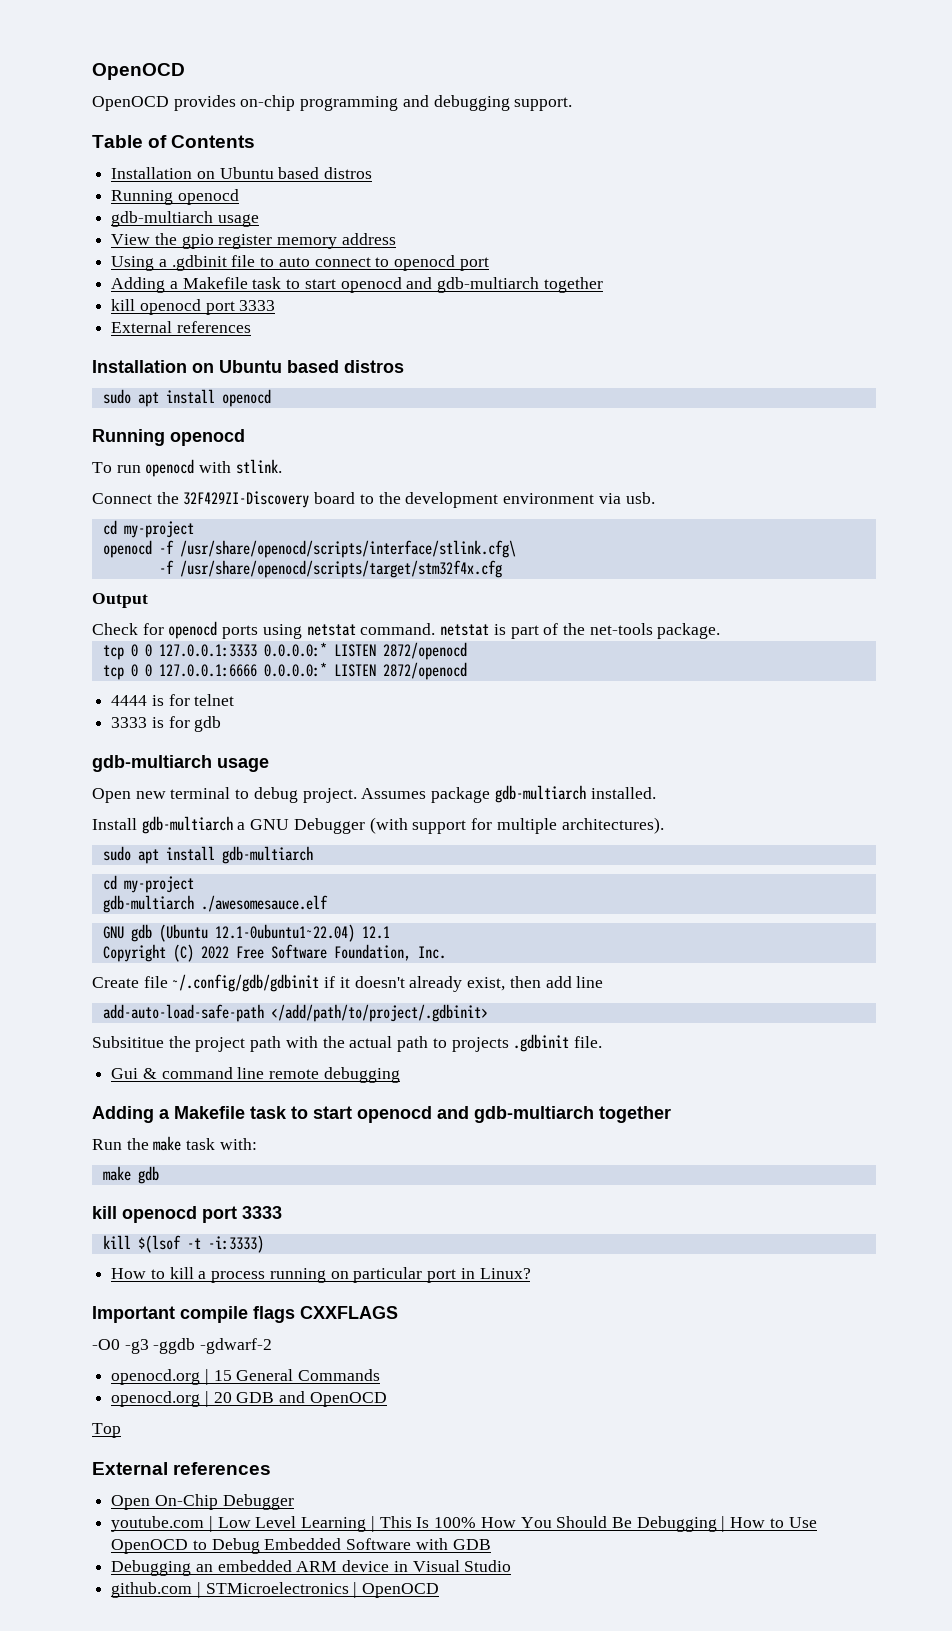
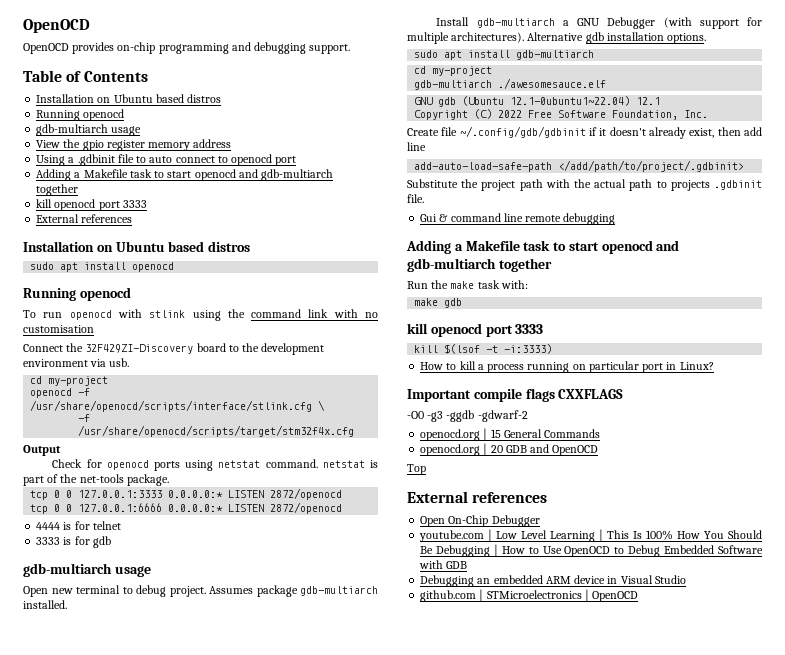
- To run openocd with stlink.
+ To run openocd with stlink using the command link with no customisation
- openocd -f /usr/share/openocd/scripts/interface/stlink.cfg\
+ openocd -f /usr/share/openocd/scripts/interface/stlink.cfg \
+ Alternative gdb installation options.
- Subsititue the project path with the actual path to projects .gdbinit file.
+ Substitute the project path with the actual path to projects .gdbinit file.

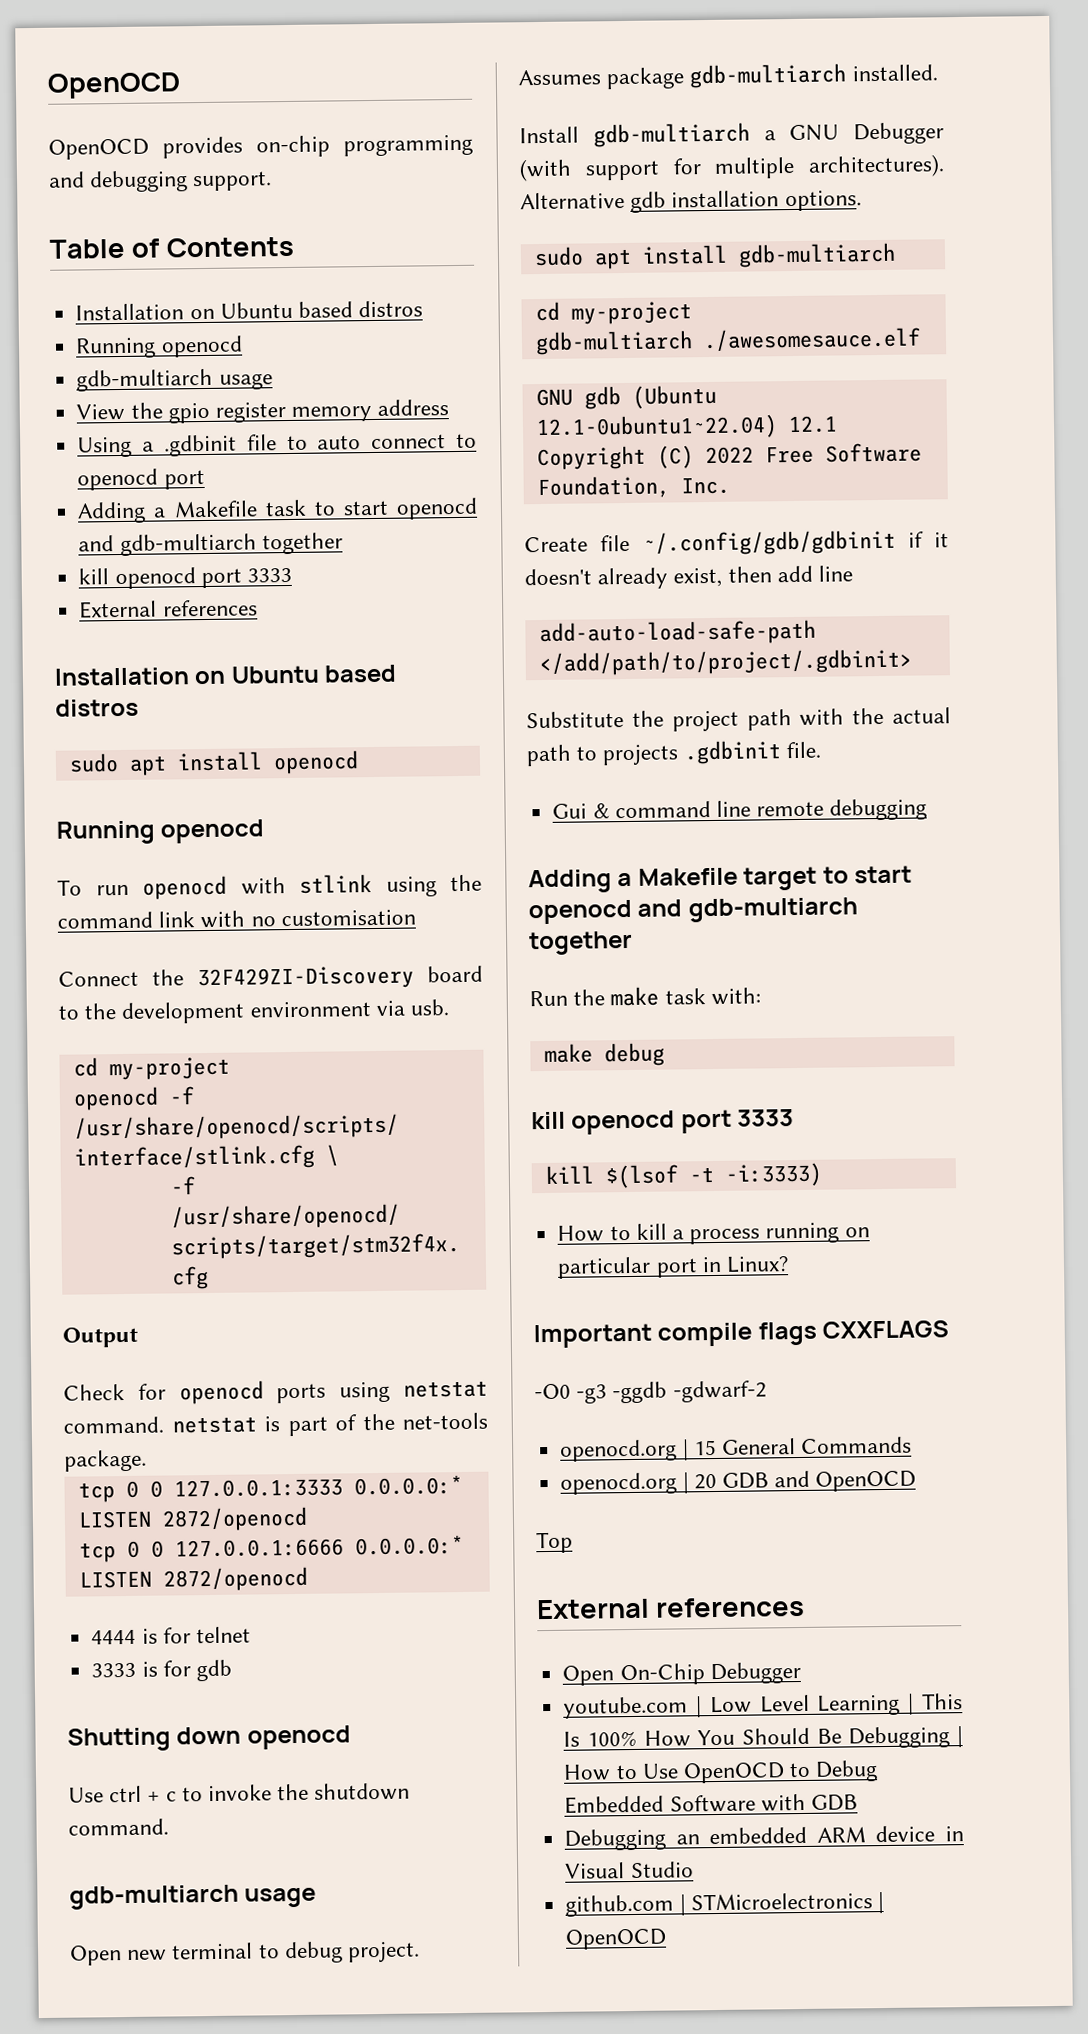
+ Shutting down openocd
+ Use ctrl + c to invoke the shutdown command.
  Gui & command line remote debugging
- Adding a Makefile task to start openocd and gdb-multiarch together
+ Adding a Makefile target to start openocd and gdb-multiarch together
- make gdb
+ make debug

